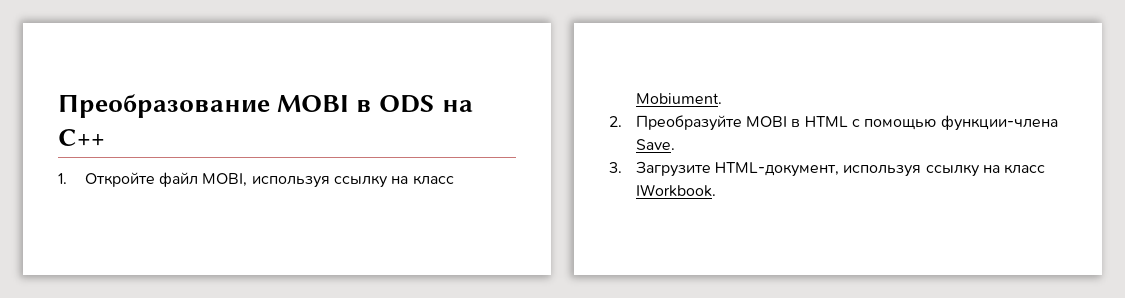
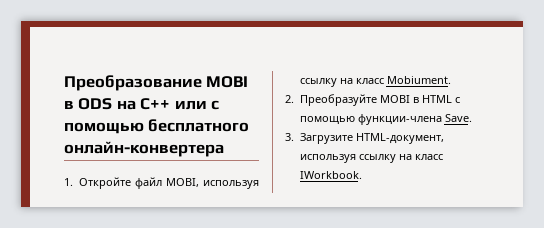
- Преобразование MOBI в ODS на C++
+ Преобразование MOBI в ODS на C++ или с помощью бесплатного онлайн-конвертера

